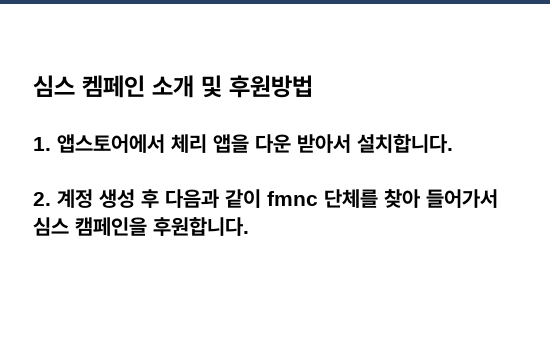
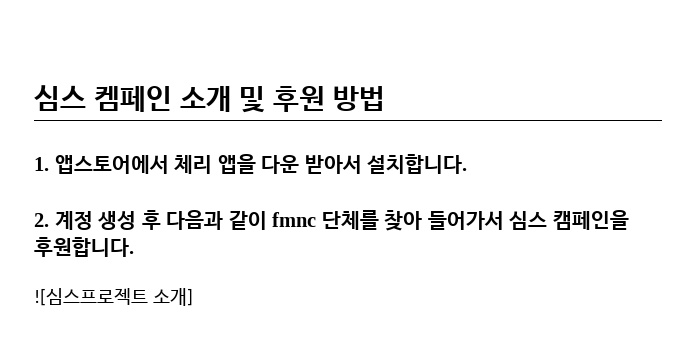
- 심스 켐페인 소개 및 후원방법
+ 심스 켐페인 소개 및 후원 방법
+ ![심스프로젝트 소개]

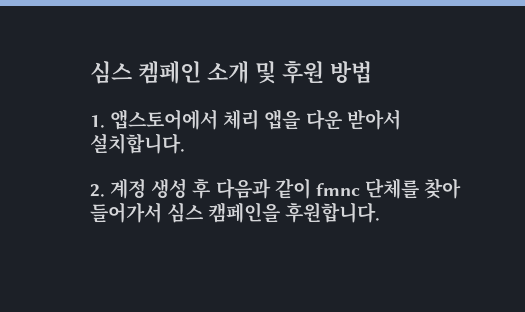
- ![심스프로젝트 소개]

